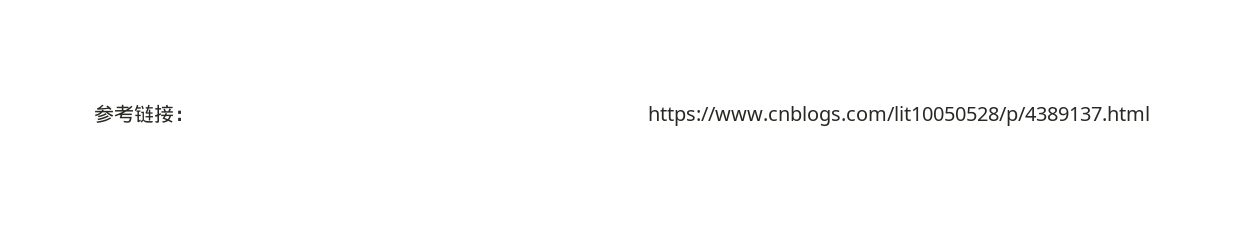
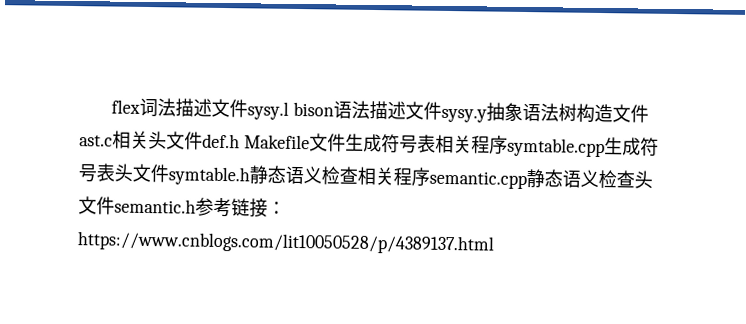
- 参考链接：https://www.cnblogs.com/lit10050528/p/4389137.html
+ flex词法描述文件sysy.l bison语法描述文件sysy.y抽象语法树构造文件ast.c相关头文件def.h Makefile文件生成符号表相关程序symtable.cpp生成符号表头文件symtable.h静态语义检查相关程序semantic.cpp静态语义检查头文件semantic.h参考链接：https://www.cnblogs.com/lit10050528/p/4389137.html

